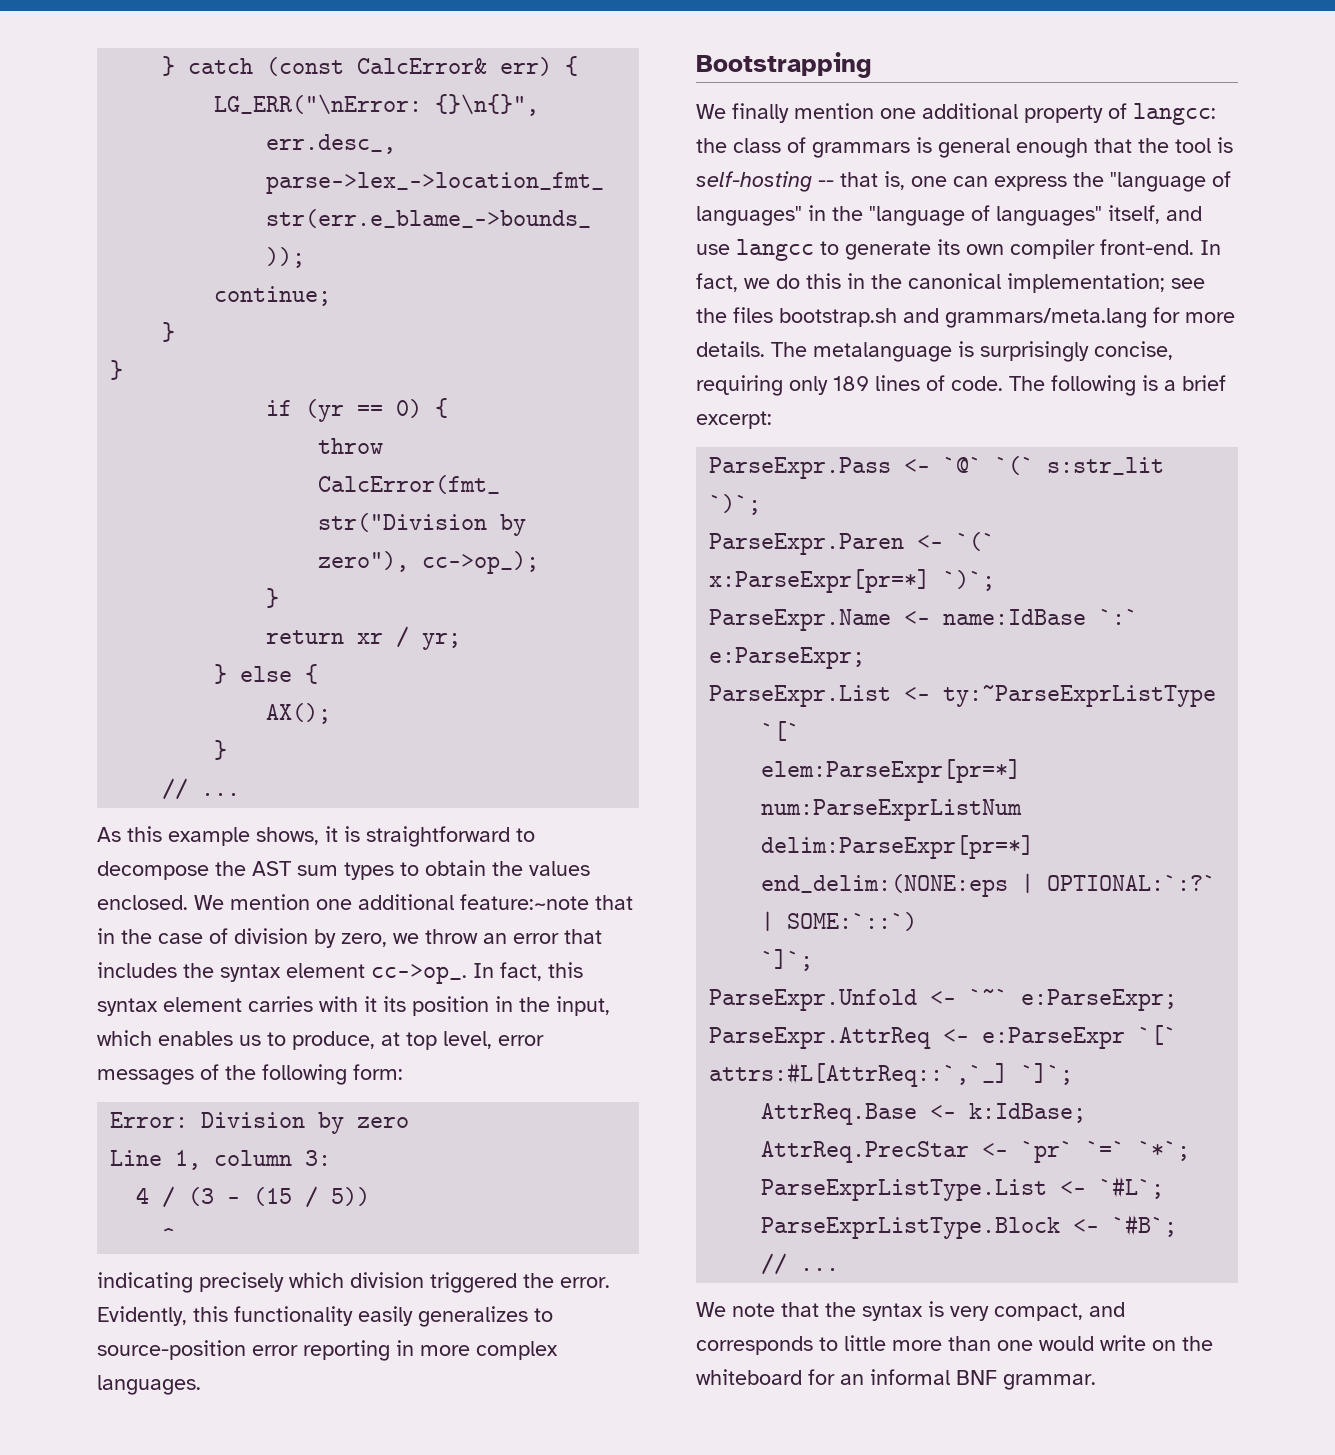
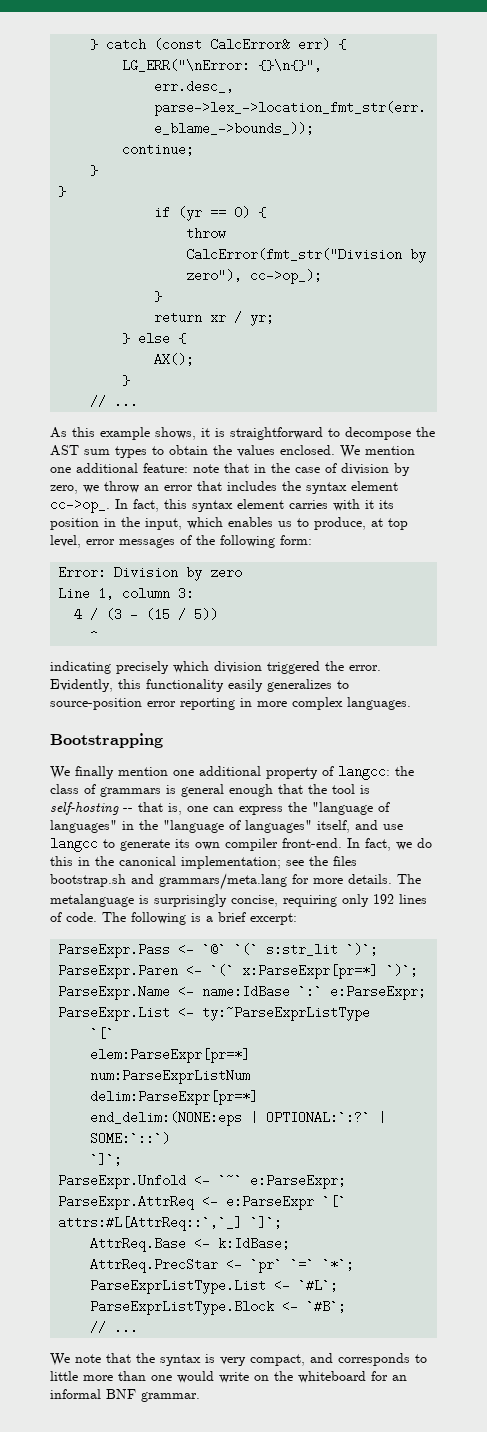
- We mention one additional feature:~note that in the case of division by zero, we throw an error that includes the syntax element cc->op_.
+ We mention one additional feature: note that in the case of division by zero, we throw an error that includes the syntax element cc->op_.
- The metalanguage is surprisingly concise, requiring only 189 lines of code.
+ The metalanguage is surprisingly concise, requiring only 192 lines of code.

